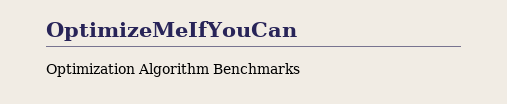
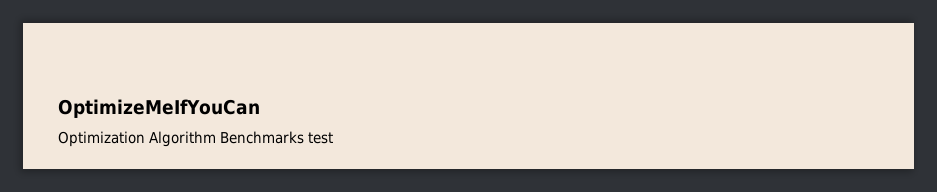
- Optimization Algorithm Benchmarks
+ Optimization Algorithm Benchmarks test

